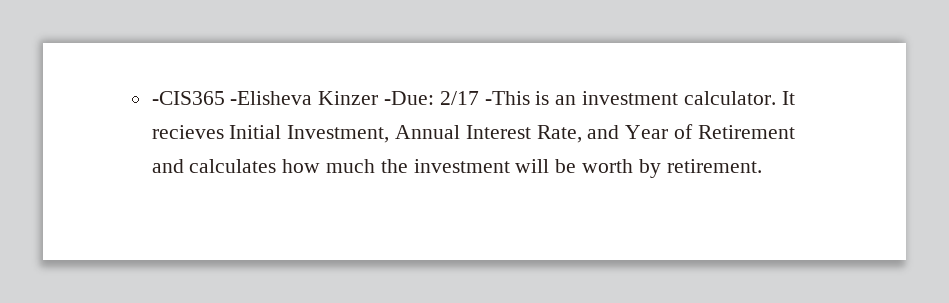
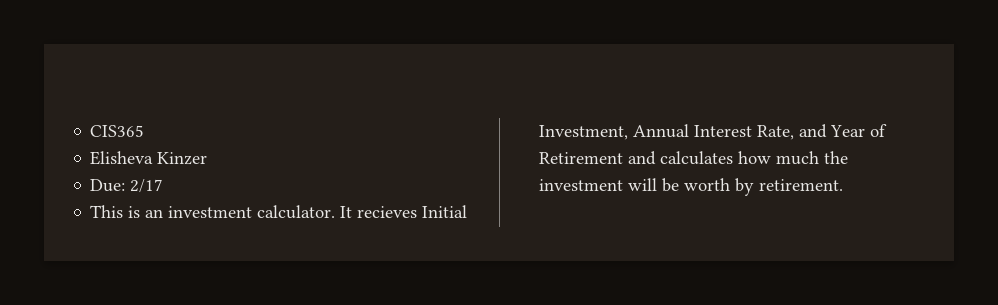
- -CIS365 -Elisheva Kinzer -Due: 2/17 -This is an investment calculator.
+ CIS365
+ Elisheva Kinzer
+ Due: 2/17
+ This is an investment calculator.

